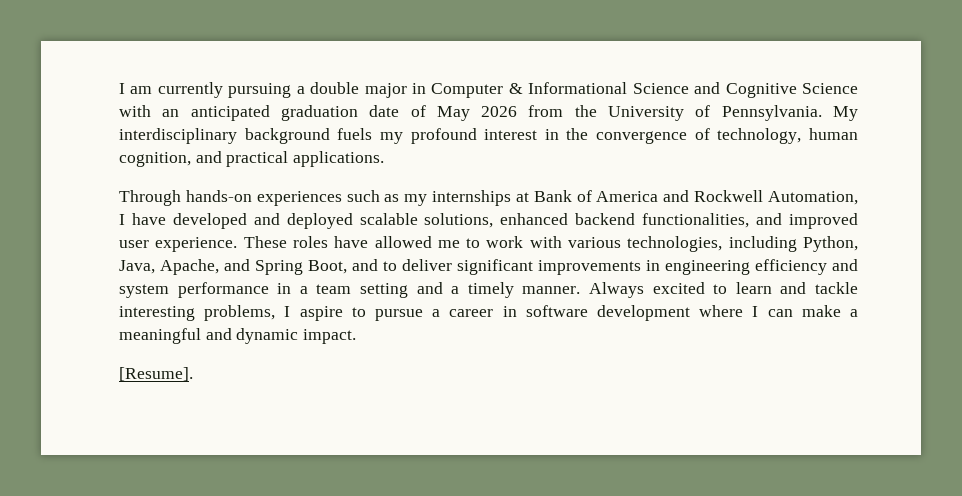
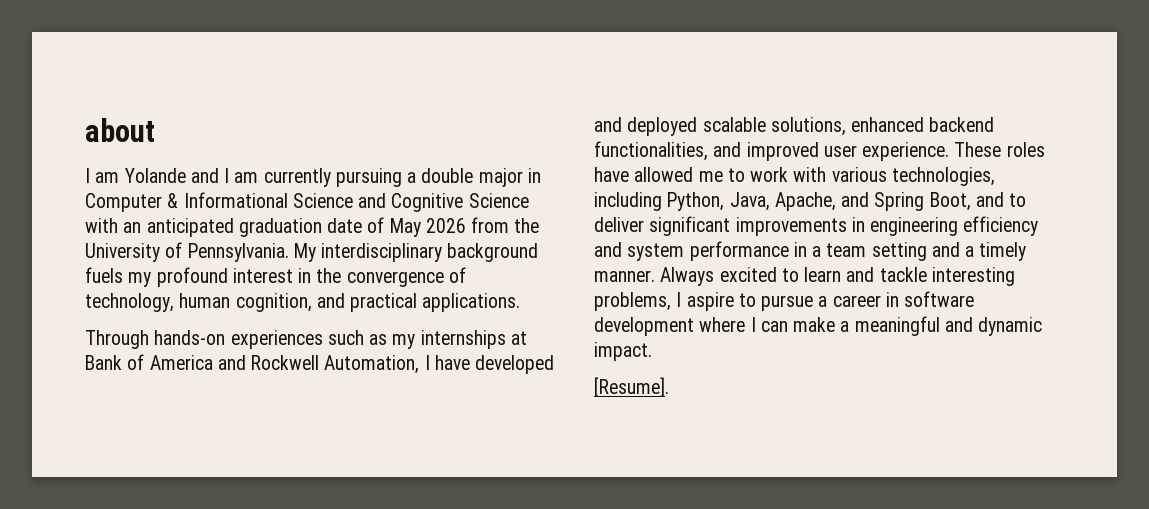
- I am currently pursuing a double major in Computer & Informational Science and Cognitive Science with an anticipated graduation date of May 2026 from the University of Pennsylvania.
+ about
+ I am Yolande and I am currently pursuing a double major in Computer & Informational Science and Cognitive Science with an anticipated graduation date of May 2026 from the University of Pennsylvania.

